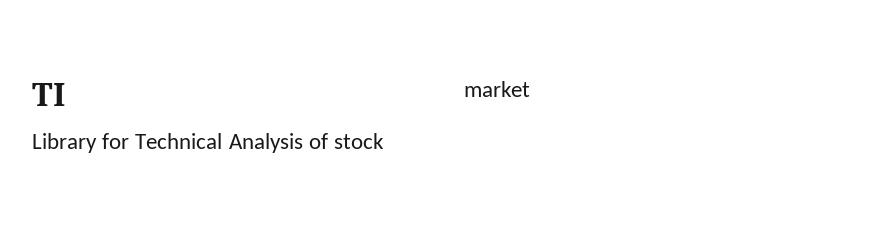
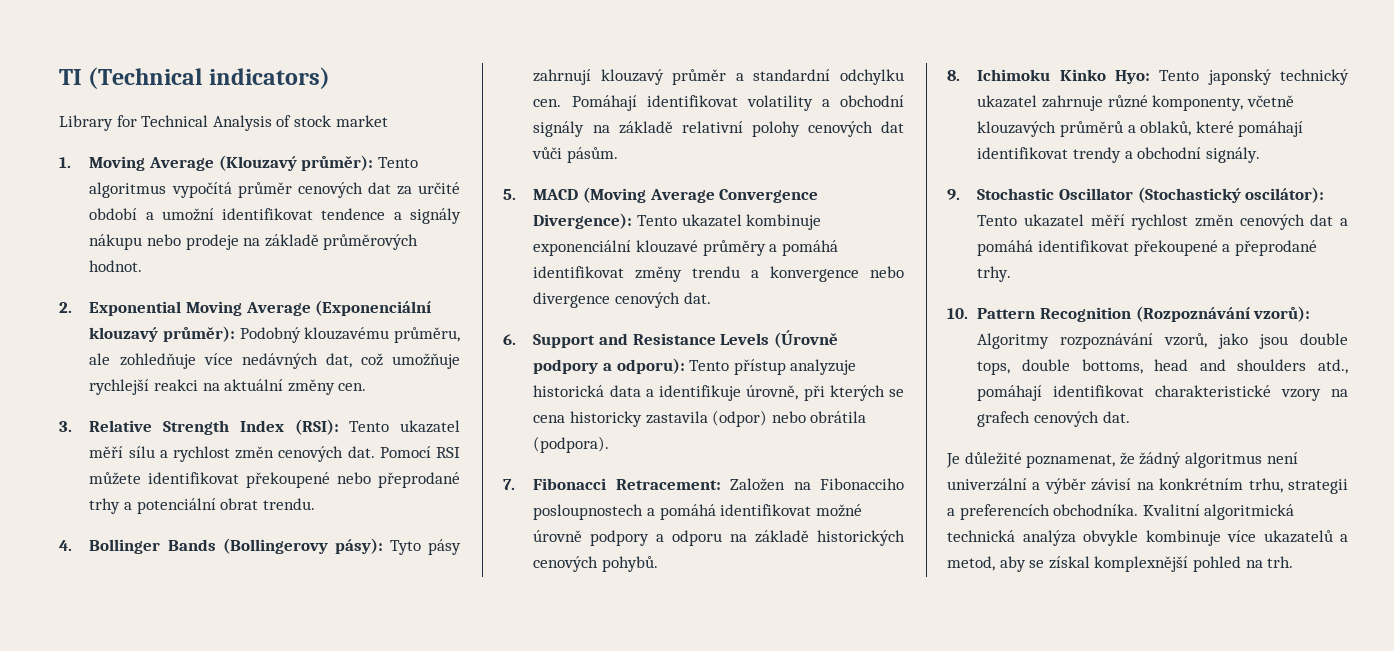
- TI
+ TI (Technical indicators)
+ 1. Moving Average (Klouzavý průměr): Tento algoritmus vypočítá průměr cenových dat za určité období a umožní identifikovat tendence a signály nákupu nebo prodeje na základě průměrových hodnot.
+ 2. Exponential Moving Average (Exponenciální klouzavý průměr): Podobný klouzavému průměru, ale zohledňuje více nedávných dat, což umožňuje rychlejší reakci na aktuální změny cen.
+ 3. Relative Strength Index (RSI): Tento ukazatel měří sílu a rychlost změn cenových dat. Pomocí RSI můžete identifikovat překoupené nebo přeprodané trhy a potenciální obrat trendu.
+ 4. Bollinger Bands (Bollingerovy pásy): Tyto pásy zahrnují klouzavý průměr a standardní odchylku cen. Pomáhají identifikovat volatility a obchodní signály na základě relativní polohy cenových dat vůči pásům.
+ 5. MACD (Moving Average Convergence Divergence): Tento ukazatel kombinuje exponenciální klouzavé průměry a pomáhá identifikovat změny trendu a konvergence nebo divergence cenových dat.
+ 6. Support and Resistance Levels (Úrovně podpory a odporu): Tento přístup analyzuje historická data a identifikuje úrovně, při kterých se cena historicky zastavila (odpor) nebo obrátila (podpora).
+ 7. Fibonacci Retracement: Založen na Fibonacciho posloupnostech a pomáhá identifikovat možné úrovně podpory a odporu na základě historických cenových pohybů.
+ 8. Ichimoku Kinko Hyo: Tento japonský technický ukazatel zahrnuje různé komponenty, včetně klouzavých průměrů a oblaků, které pomáhají identifikovat trendy a obchodní signály.
+ 9. Stochastic Oscillator (Stochastický oscilátor): Tento ukazatel měří rychlost změn cenových dat a pomáhá identifikovat překoupené a přeprodané trhy.
+ 10. Pattern Recognition (Rozpoznávání vzorů): Algoritmy rozpoznávání vzorů, jako jsou double tops, double bottoms, head and shoulders atd., pomáhají identifikovat charakteristické vzory na grafech cenových dat.
+ Je důležité poznamenat, že žádný algoritmus není univerzální a výběr závisí na konkrétním trhu, strategii a preferencích obchodníka. Kvalitní algoritmická technická analýza obvykle kombinuje více ukazatelů a metod, aby se získal komplexnější pohled na trh.

